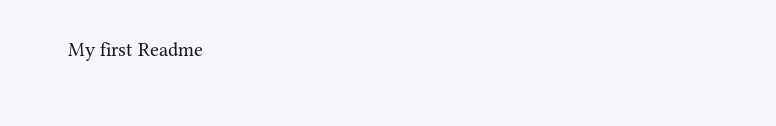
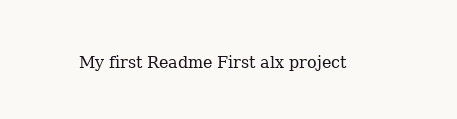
- My first Readme
+ My first Readme First alx project

